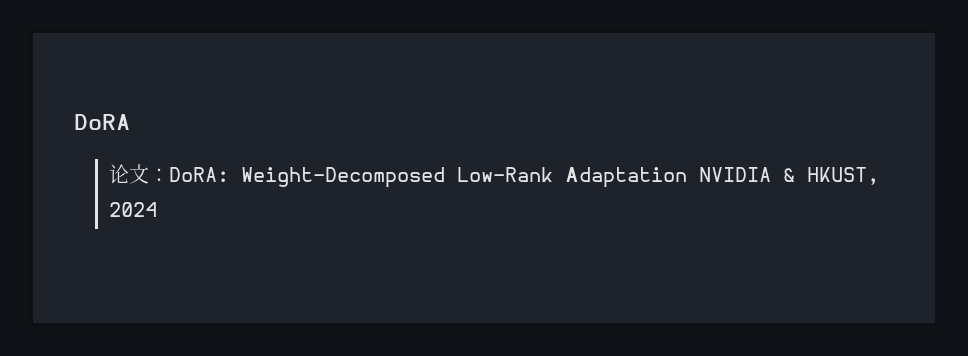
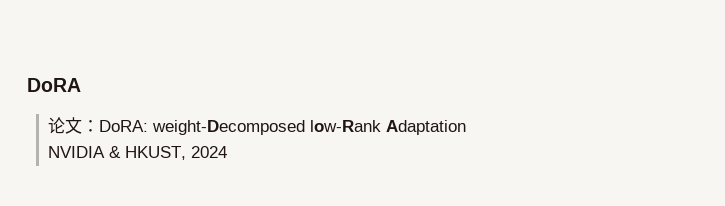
- 论文：DoRA: Weight-Decomposed Low-Rank Adaptation NVIDIA & HKUST, 2024
+ 论文：DoRA: weight-Decomposed low-Rank Adaptation
+ NVIDIA & HKUST, 2024

